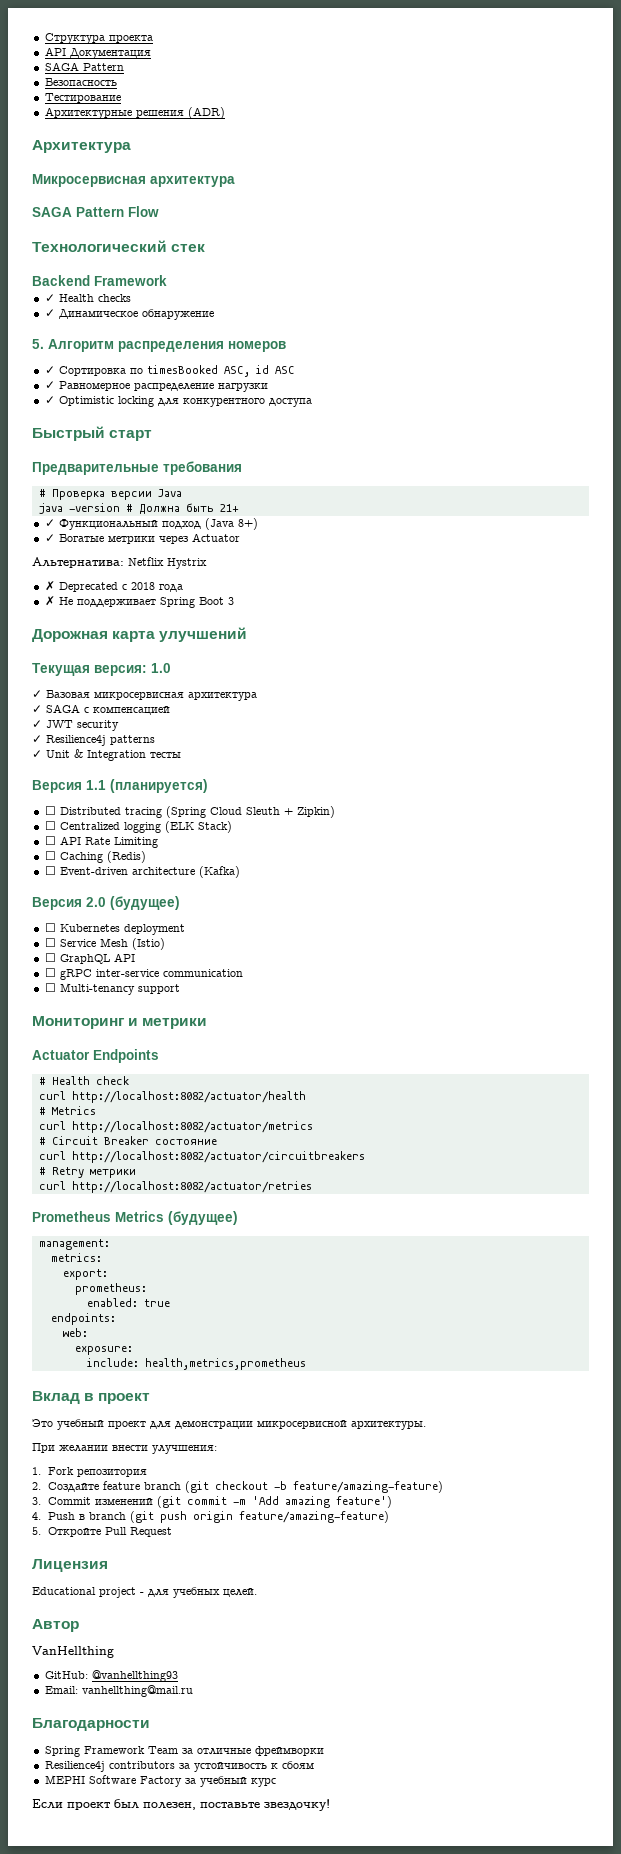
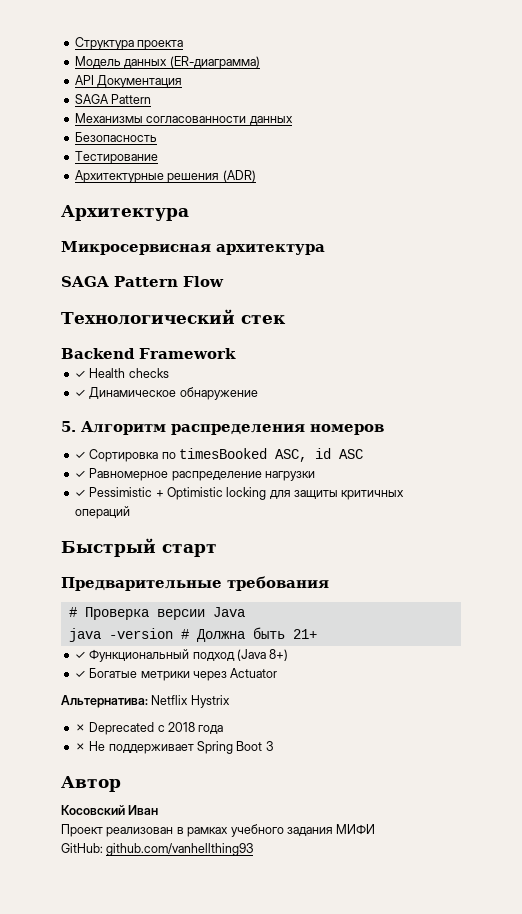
+ Модель данных (ER-диаграмма)
+ Механизмы согласованности данных
- ✓ Optimistic locking для конкурентного доступа
+ ✓ Pessimistic + Optimistic locking для защиты критичных операций
- Дорожная карта улучшений
- Текущая версия: 1.0
- ✓ Базовая микросервисная архитектура
- ✓ SAGA с компенсацией
- ✓ JWT security
- ✓ Resilience4j patterns
- ✓ Unit & Integration тесты
- Версия 1.1 (планируется)
- ☐ Distributed tracing (Spring Cloud Sleuth + Zipkin)
- ☐ Centralized logging (ELK Stack)
- ☐ API Rate Limiting
- ☐ Caching (Redis)
- ☐ Event-driven architecture (Kafka)
- Версия 2.0 (будущее)
- ☐ Kubernetes deployment
- ☐ Service Mesh (Istio)
- ☐ GraphQL API
- ☐ gRPC inter-service communication
- ☐ Multi-tenancy support
- Мониторинг и метрики
- Actuator Endpoints
- # Health check
- curl http://localhost:8082/actuator/health
- # Metrics
- curl http://localhost:8082/actuator/metrics
- # Circuit Breaker состояние
- curl http://localhost:8082/actuator/circuitbreakers
- # Retry метрики
- curl http://localhost:8082/actuator/retries
- Prometheus Metrics (будущее)
- management:
- metrics:
- export:
- prometheus:
- enabled: true
- endpoints:
- web:
- exposure:
- include: health,metrics,prometheus
- Вклад в проект
- Это учебный проект для демонстрации микросервисной архитектуры.
- При желании внести улучшения:
- 1. Fork репозитория
- 2. Создайте feature branch (git checkout -b feature/amazing-feature)
- 3. Commit изменений (git commit -m 'Add amazing feature')
- 4. Push в branch (git push origin feature/amazing-feature)
- 5. Откройте Pull Request
- Лицензия
- Educational project - для учебных целей.
  Автор
- VanHellthing
- GitHub: @vanhellthing93
- Email: vanhellthing@mail.ru
- Благодарности
- Spring Framework Team за отличные фреймворки
- Resilience4j contributors за устойчивость к сбоям
- MEPHI Software Factory за учебный курс
- Если проект был полезен, поставьте звездочку!
+ Косовский Иван
+ Проект реализован в рамках учебного задания МИФИ
+ GitHub: github.com/vanhellthing93

